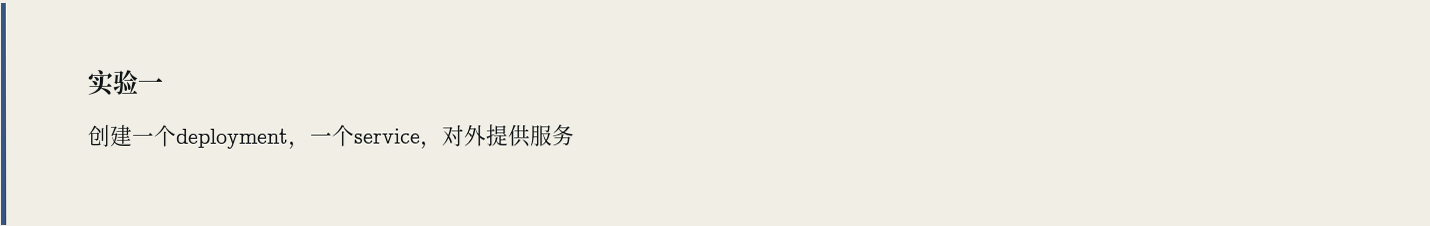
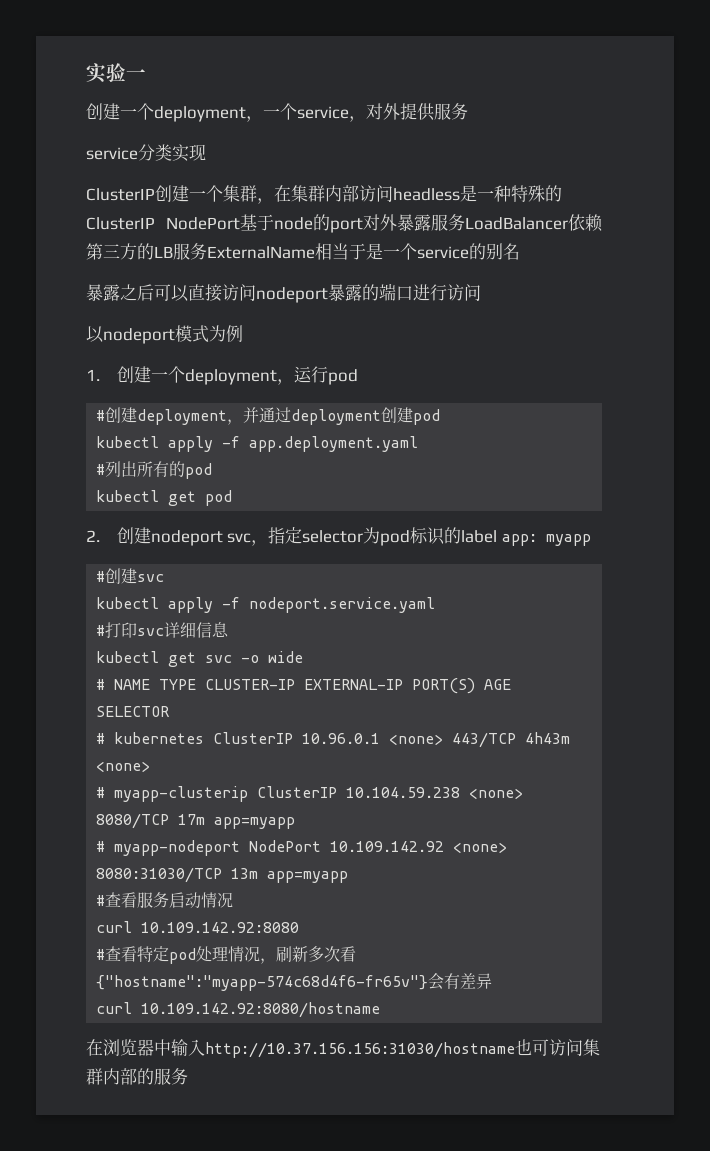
+ service分类实现
+ ClusterIP创建一个集群，在集群内部访问headless是一种特殊的ClusterIP NodePort基于node的port对外暴露服务LoadBalancer依赖第三方的LB服务ExternalName相当于是一个service的别名
+ 暴露之后可以直接访问nodeport暴露的端口进行访问
+ 以nodeport模式为例
+ 1.创建一个deployment，运行pod
+ #创建deployment，并通过deployment创建pod
+ kubectl apply -f app.deployment.yaml
+ #列出所有的pod
+ kubectl get pod
+ 2.创建nodeport svc，指定selector为pod标识的label app: myapp
+ #创建svc
+ kubectl apply -f nodeport.service.yaml
+ #打印svc详细信息
+ kubectl get svc -o wide
+ # NAME TYPE CLUSTER-IP EXTERNAL-IP PORT(S) AGE SELECTOR
+ # kubernetes ClusterIP 10.96.0.1 <none> 443/TCP 4h43m <none>
+ # myapp-clusterip ClusterIP 10.104.59.238 <none> 8080/TCP 17m app=myapp
+ # myapp-nodeport NodePort 10.109.142.92 <none> 8080:31030/TCP 13m app=myapp
+ #查看服务启动情况
+ curl 10.109.142.92:8080
+ #查看特定pod处理情况，刷新多次看{"hostname":"myapp-574c68d4f6-fr65v"}会有差异
+ curl 10.109.142.92:8080/hostname
+ 在浏览器中输入http://10.37.156.156:31030/hostname也可访问集群内部的服务

